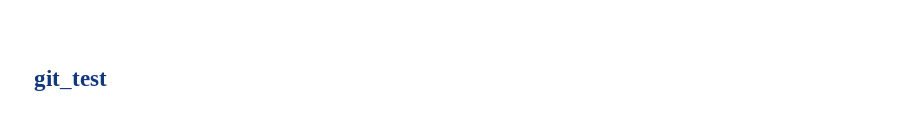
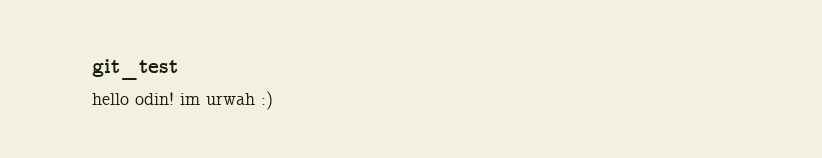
+ hello odin! im urwah :)

